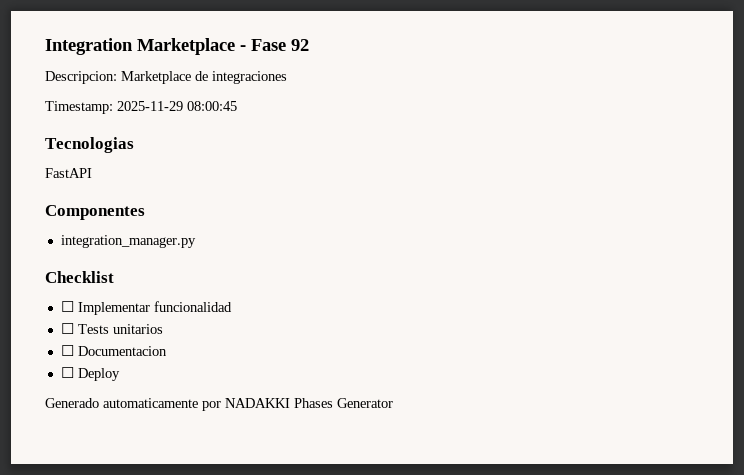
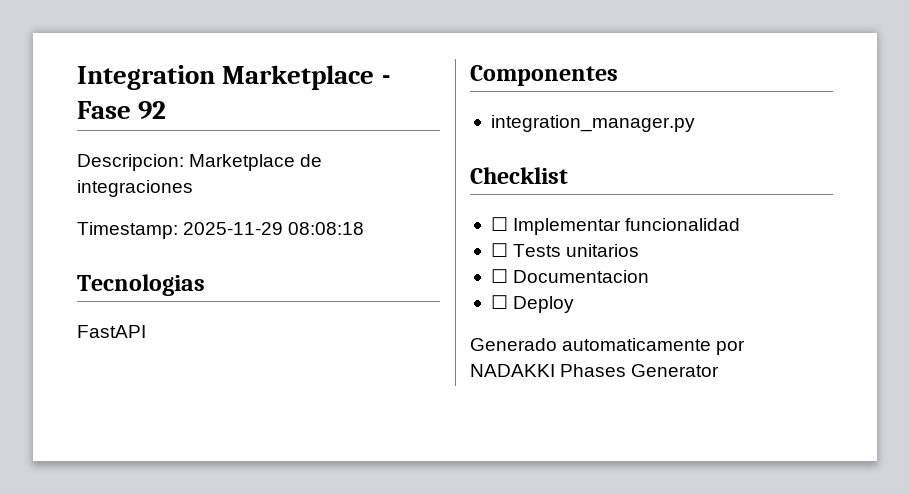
- Timestamp: 2025-11-29 08:00:45
+ Timestamp: 2025-11-29 08:08:18

